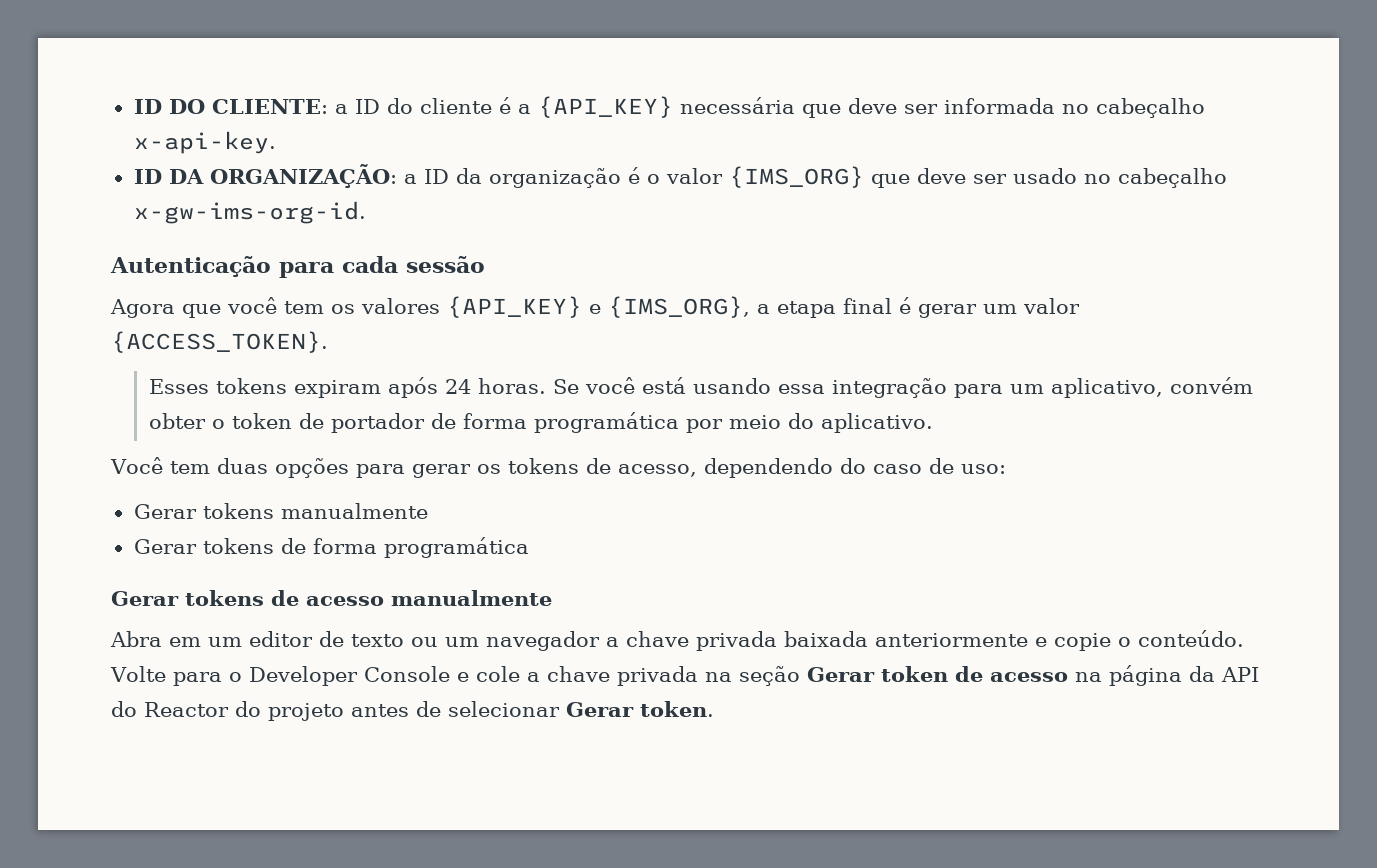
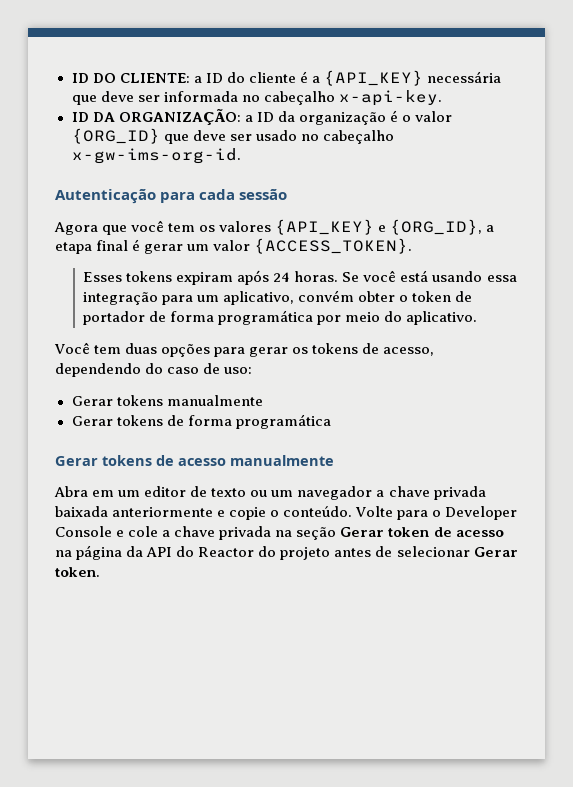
- ID DA ORGANIZAÇÃO: a ID da organização é o valor {IMS_ORG} que deve ser usado no cabeçalho x-gw-ims-org-id.
+ ID DA ORGANIZAÇÃO: a ID da organização é o valor {ORG_ID} que deve ser usado no cabeçalho x-gw-ims-org-id.
- Agora que você tem os valores {API_KEY} e {IMS_ORG}, a etapa final é gerar um valor {ACCESS_TOKEN}.
+ Agora que você tem os valores {API_KEY} e {ORG_ID}, a etapa final é gerar um valor {ACCESS_TOKEN}.

